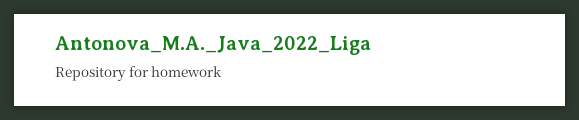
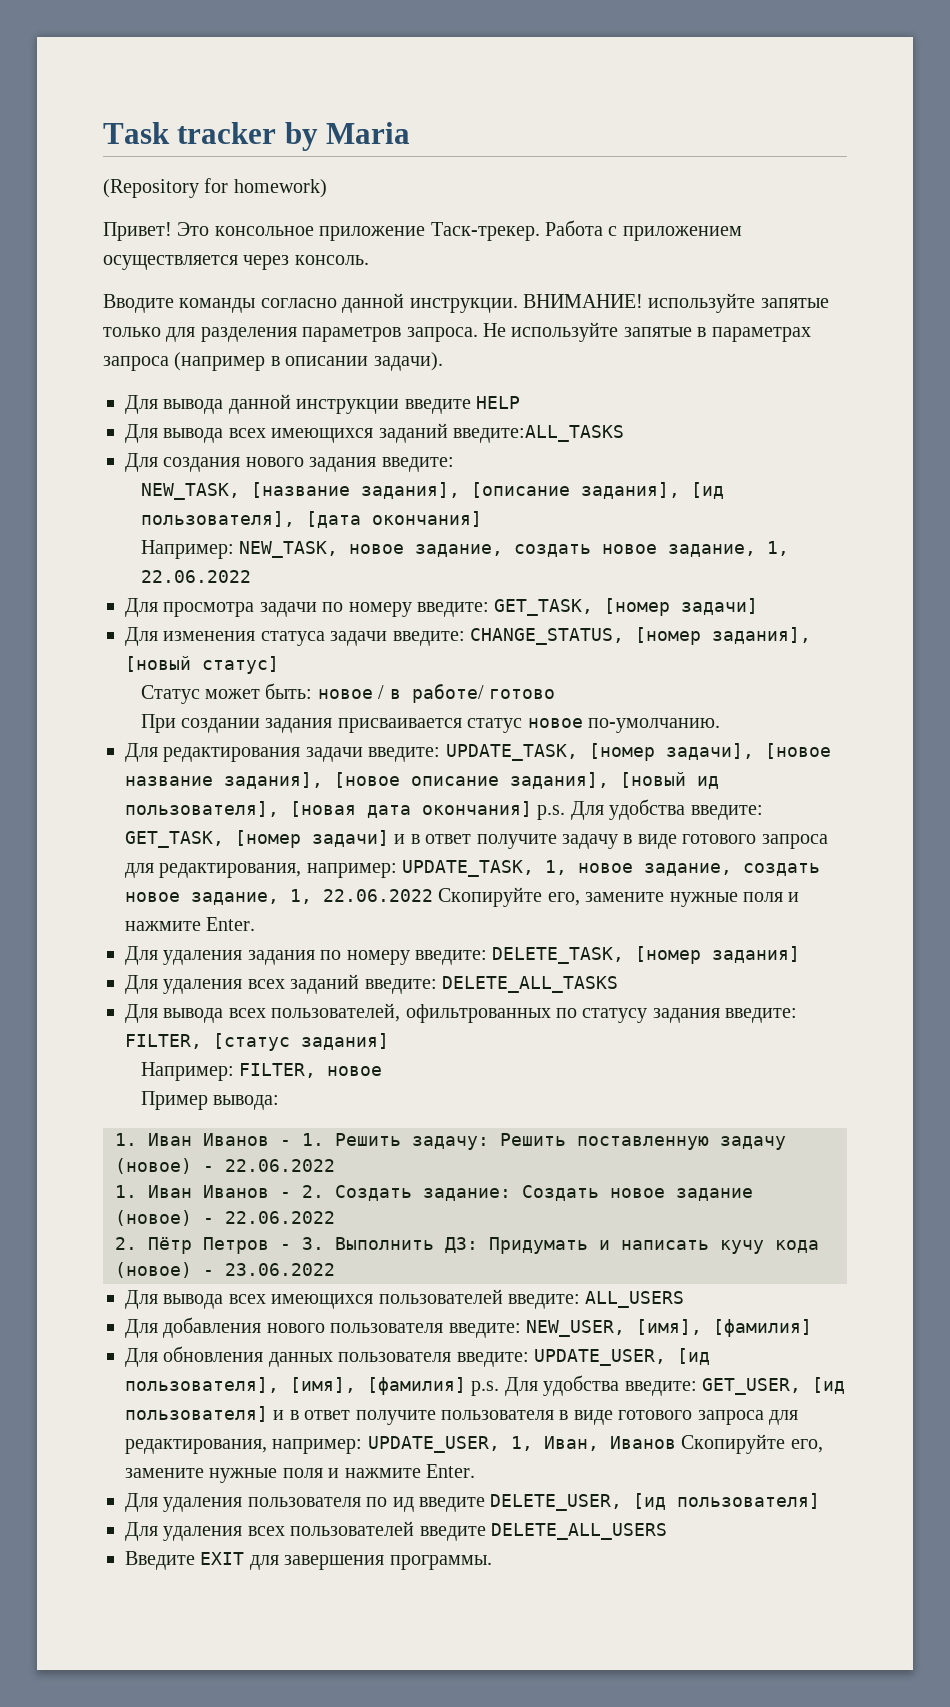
- Antonova_M.A._Java_2022_Liga
- Repository for homework
+ Task tracker by Maria
+ (Repository for homework)
+ Привет! Это консольное приложение Таск-трекер. Работа с приложением осуществляется через консоль.
+ Вводите команды согласно данной инструкции. ВНИМАНИЕ! используйте запятые только для разделения параметров запроса. Не используйте запятые в параметрах запроса (например в описании задачи).
+ Для вывода данной инструкции введите HELP
+ Для вывода всех имеющихся заданий введите:ALL_TASKS
+ Для создания нового задания введите:
+ NEW_TASK, [название задания], [описание задания], [ид пользователя], [дата окончания]
+ Например: NEW_TASK, новое задание, создать новое задание, 1, 22.06.2022
+ Для просмотра задачи по номеру введите: GET_TASK, [номер задачи]
+ Для изменения статуса задачи введите: CHANGE_STATUS, [номер задания], [новый статус]
+ Статус может быть: новое / в работе/ готово
+ При создании задания присваивается статус новое по-умолчанию.
+ Для редактирования задачи введите: UPDATE_TASK, [номер задачи], [новое название задания], [новое описание задания], [новый ид пользователя], [новая дата окончания] p.s. Для удобства введите: GET_TASK, [номер задачи] и в ответ получите задачу в виде готового запроса для редактирования, например: UPDATE_TASK, 1, новое задание, создать новое задание, 1, 22.06.2022 Скопируйте его, замените нужные поля и нажмите Enter.
+ Для удаления задания по номеру введите: DELETE_TASK, [номер задания]
+ Для удаления всех заданий введите: DELETE_ALL_TASKS
+ Для вывода всех пользователей, офильтрованных по статусу задания введите: FILTER, [статус задания]
+ Например: FILTER, новое
+ Пример вывода:
+ 1. Иван Иванов - 1. Решить задачу: Решить поставленную задачу (новое) - 22.06.2022
+ 1. Иван Иванов - 2. Создать задание: Создать новое задание (новое) - 22.06.2022
+ 2. Пётр Петров - 3. Выполнить ДЗ: Придумать и написать кучу кода (новое) - 23.06.2022
+ Для вывода всех имеющихся пользователей введите: ALL_USERS
+ Для добавления нового пользователя введите: NEW_USER, [имя], [фамилия]
+ Для обновления данных пользователя введите: UPDATE_USER, [ид пользователя], [имя], [фамилия] p.s. Для удобства введите: GET_USER, [ид пользователя] и в ответ получите пользователя в виде готового запроса для редактирования, например: UPDATE_USER, 1, Иван, Иванов Скопируйте его, замените нужные поля и нажмите Enter.
+ Для удаления пользователя по ид введите DELETE_USER, [ид пользователя]
+ Для удаления всех пользователей введите DELETE_ALL_USERS
+ Введите EXIT для завершения программы.

